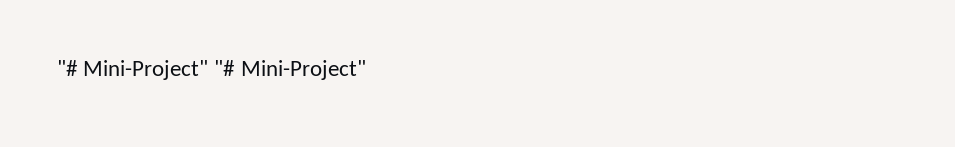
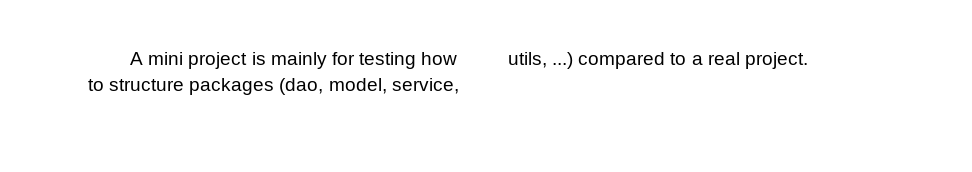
- "# Mini-Project" "# Mini-Project"
+ A mini project is mainly for testing how to structure packages (dao, model, service, utils, ...) compared to a real project.

